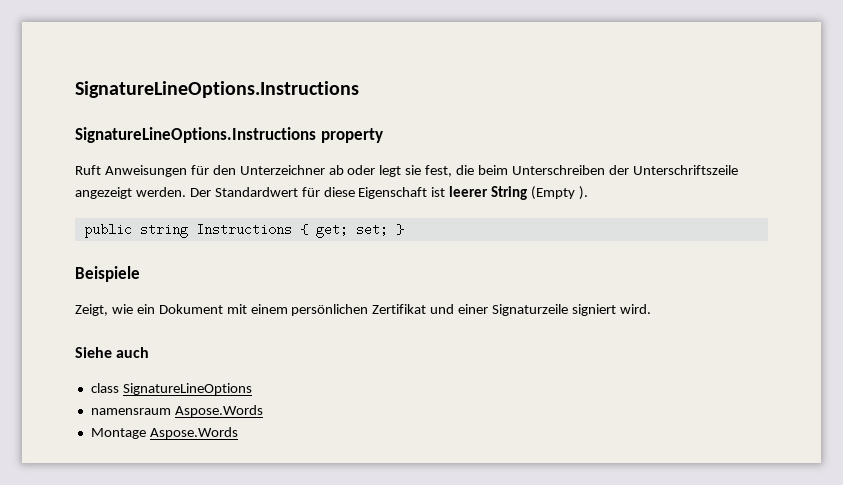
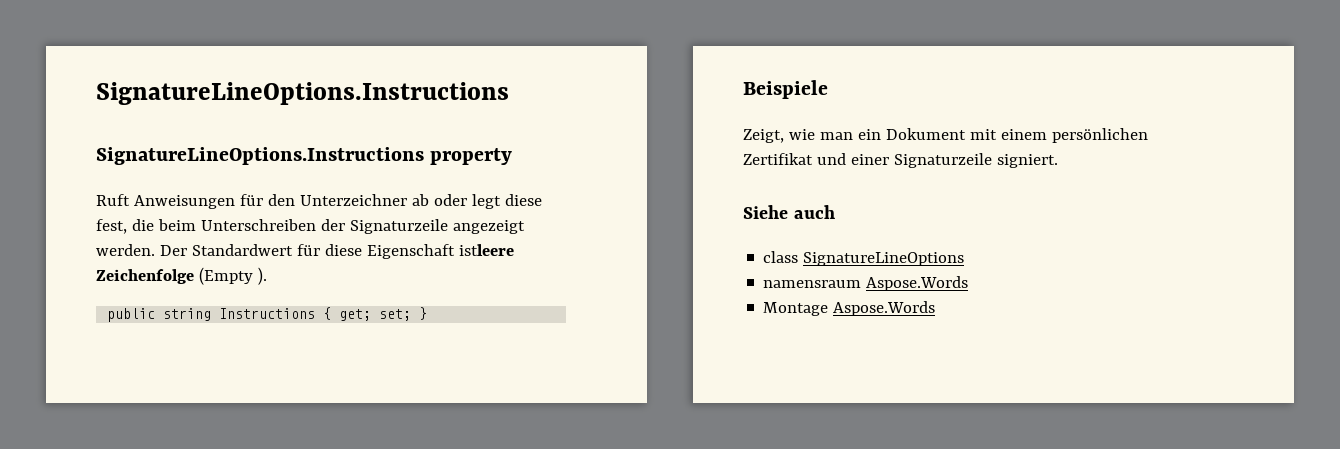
- Ruft Anweisungen für den Unterzeichner ab oder legt sie fest, die beim Unterschreiben der Unterschriftszeile angezeigt werden.
+ Ruft Anweisungen für den Unterzeichner ab oder legt diese fest, die beim Unterschreiben der Signaturzeile angezeigt werden.
- Der Standardwert für diese Eigenschaft ist leerer String (Empty ).
+ Der Standardwert für diese Eigenschaft istleere Zeichenfolge (Empty ).
- Zeigt, wie ein Dokument mit einem persönlichen Zertifikat und einer Signaturzeile signiert wird.
+ Zeigt, wie man ein Dokument mit einem persönlichen Zertifikat und einer Signaturzeile signiert.

